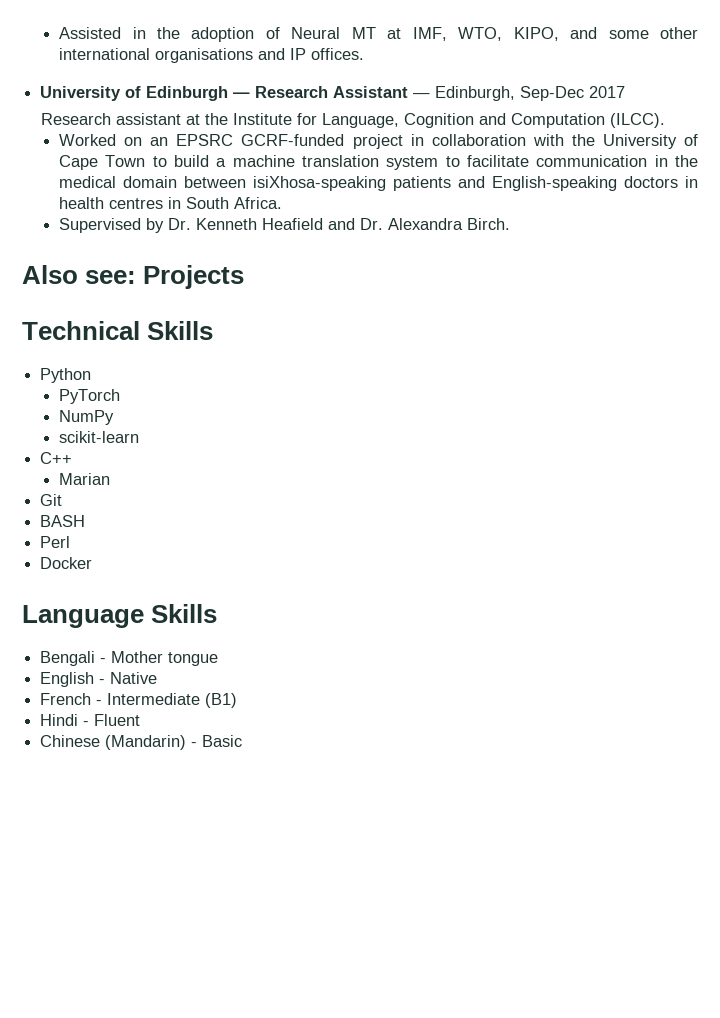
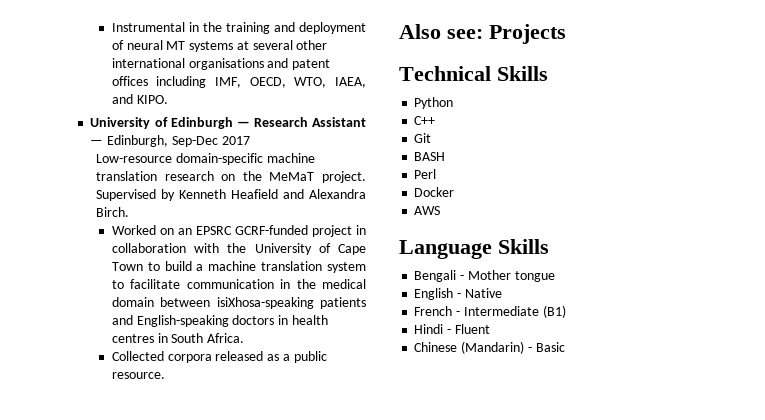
- Assisted in the adoption of Neural MT at IMF, WTO, KIPO, and some other international organisations and IP offices.
+ Instrumental in the training and deployment of neural MT systems at several other international organisations and patent offices including IMF, OECD, WTO, IAEA, and KIPO.
- Research assistant at the Institute for Language, Cognition and Computation (ILCC).
+ Low-resource domain-specific machine translation research on the MeMaT project. Supervised by Kenneth Heafield and Alexandra Birch.
- Supervised by Dr. Kenneth Heafield and Dr. Alexandra Birch.
+ Collected corpora released as a public resource.
- PyTorch
- NumPy
- scikit-learn
- Marian
+ AWS

